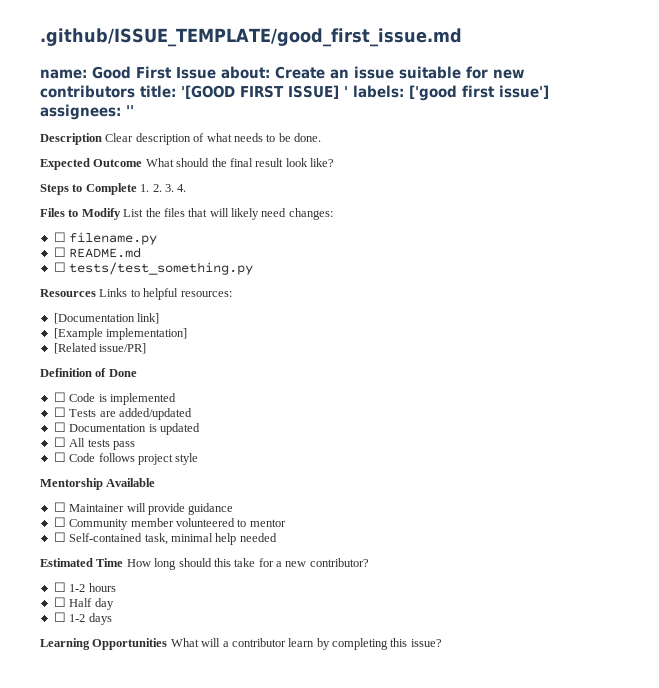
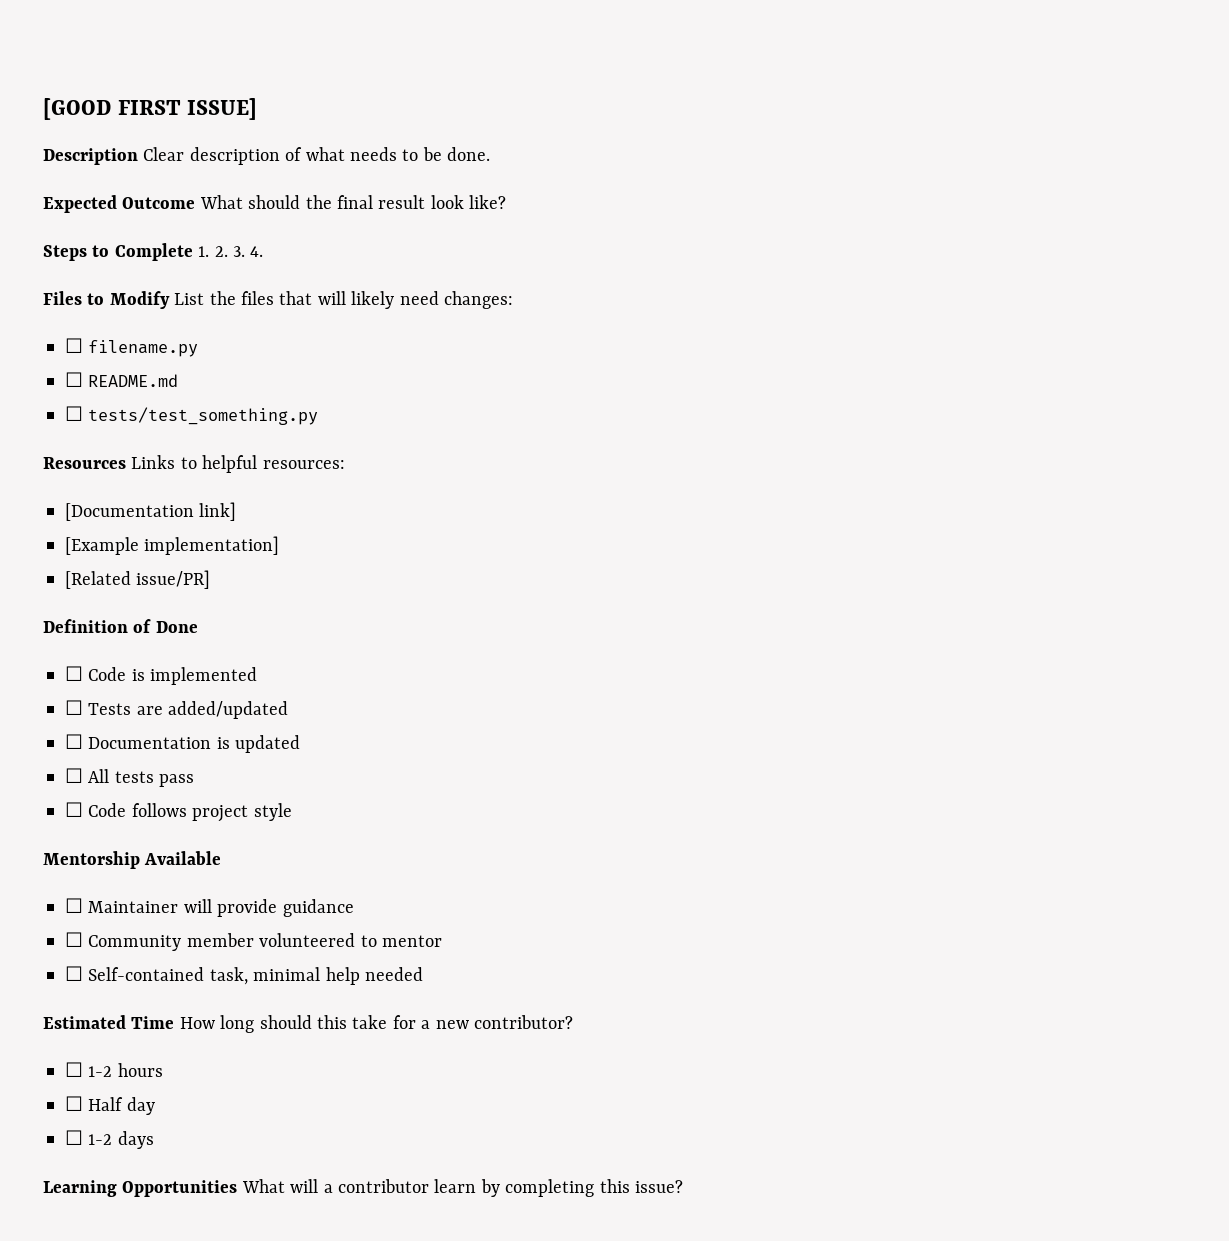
- .github/ISSUE_TEMPLATE/good_first_issue.md
- name: Good First Issue about: Create an issue suitable for new contributors title: '[GOOD FIRST ISSUE] ' labels: ['good first issue'] assignees: ''
+ [GOOD FIRST ISSUE]

